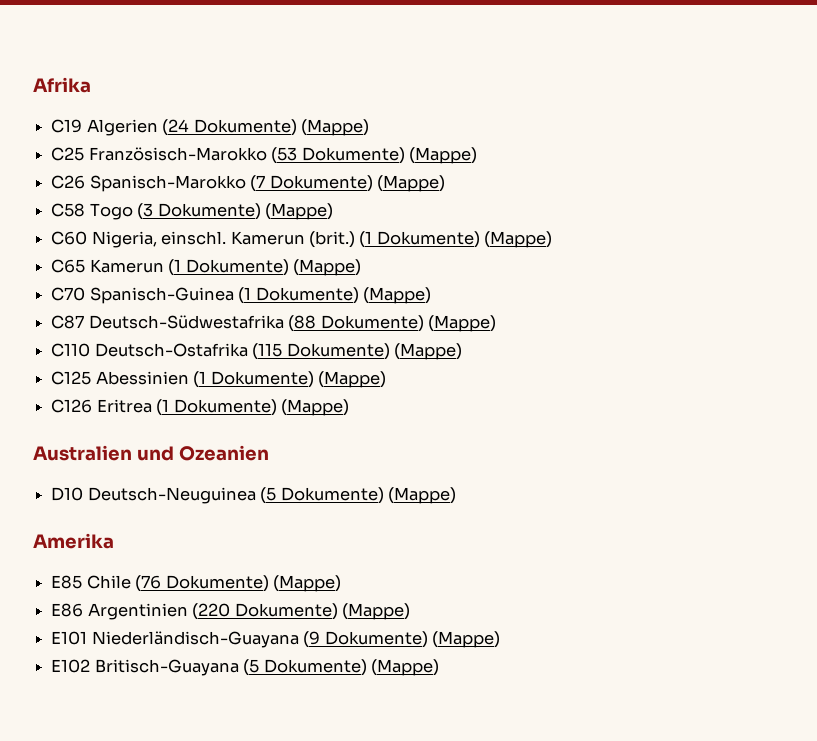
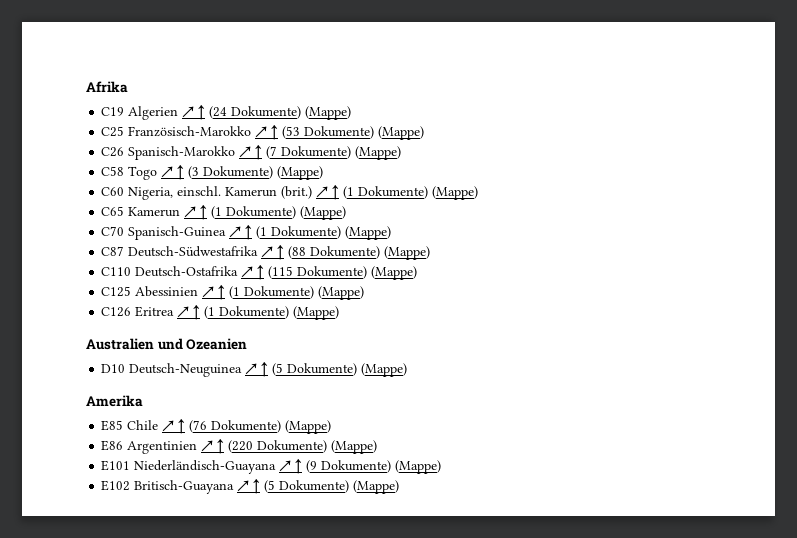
- C19 Algerien (24 Dokumente) (Mappe)
+ C19 Algerien ↗ ↑ (24 Dokumente) (Mappe)
- C25 Französisch-Marokko (53 Dokumente) (Mappe)
+ C25 Französisch-Marokko ↗ ↑ (53 Dokumente) (Mappe)
- C26 Spanisch-Marokko (7 Dokumente) (Mappe)
+ C26 Spanisch-Marokko ↗ ↑ (7 Dokumente) (Mappe)
- C58 Togo (3 Dokumente) (Mappe)
+ C58 Togo ↗ ↑ (3 Dokumente) (Mappe)
- Kamerun (brit.) (1 Dokumente) (Mappe)
+ Kamerun (brit.) ↗ ↑ (1 Dokumente) (Mappe)
- C65 Kamerun (1 Dokumente) (Mappe)
+ C65 Kamerun ↗ ↑ (1 Dokumente) (Mappe)
- C70 Spanisch-Guinea (1 Dokumente) (Mappe)
+ C70 Spanisch-Guinea ↗ ↑ (1 Dokumente) (Mappe)
- C87 Deutsch-Südwestafrika (88 Dokumente) (Mappe)
+ C87 Deutsch-Südwestafrika ↗ ↑ (88 Dokumente) (Mappe)
- C110 Deutsch-Ostafrika (115 Dokumente) (Mappe)
+ C110 Deutsch-Ostafrika ↗ ↑ (115 Dokumente) (Mappe)
- C125 Abessinien (1 Dokumente) (Mappe)
+ C125 Abessinien ↗ ↑ (1 Dokumente) (Mappe)
- C126 Eritrea (1 Dokumente) (Mappe)
+ C126 Eritrea ↗ ↑ (1 Dokumente) (Mappe)
- D10 Deutsch-Neuguinea (5 Dokumente) (Mappe)
+ D10 Deutsch-Neuguinea ↗ ↑ (5 Dokumente) (Mappe)
- E85 Chile (76 Dokumente) (Mappe)
+ E85 Chile ↗ ↑ (76 Dokumente) (Mappe)
- E86 Argentinien (220 Dokumente) (Mappe)
+ E86 Argentinien ↗ ↑ (220 Dokumente) (Mappe)
- E101 Niederländisch-Guayana (9 Dokumente) (Mappe)
+ E101 Niederländisch-Guayana ↗ ↑ (9 Dokumente) (Mappe)
- E102 Britisch-Guayana (5 Dokumente) (Mappe)
+ E102 Britisch-Guayana ↗ ↑ (5 Dokumente) (Mappe)

